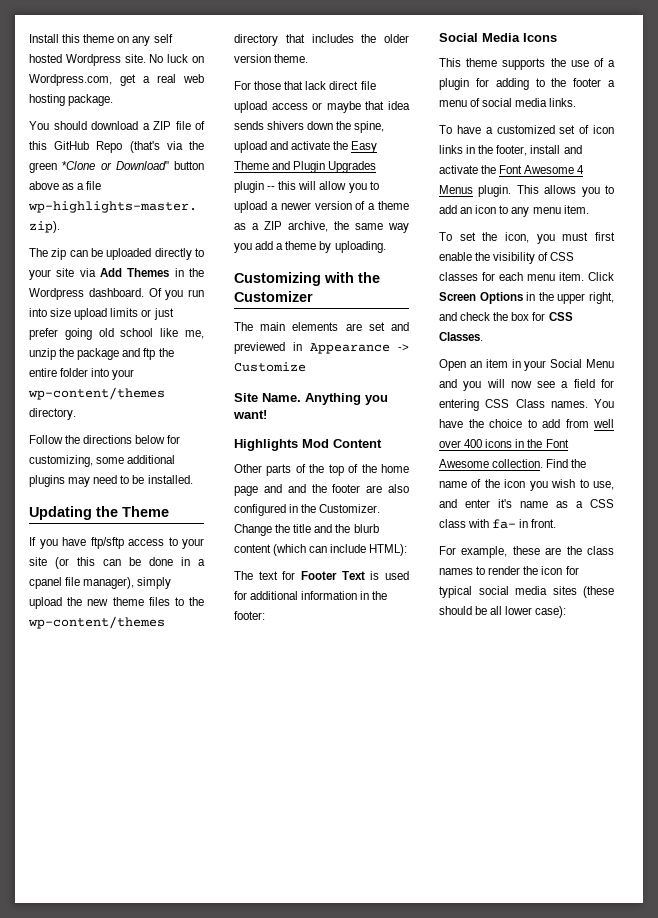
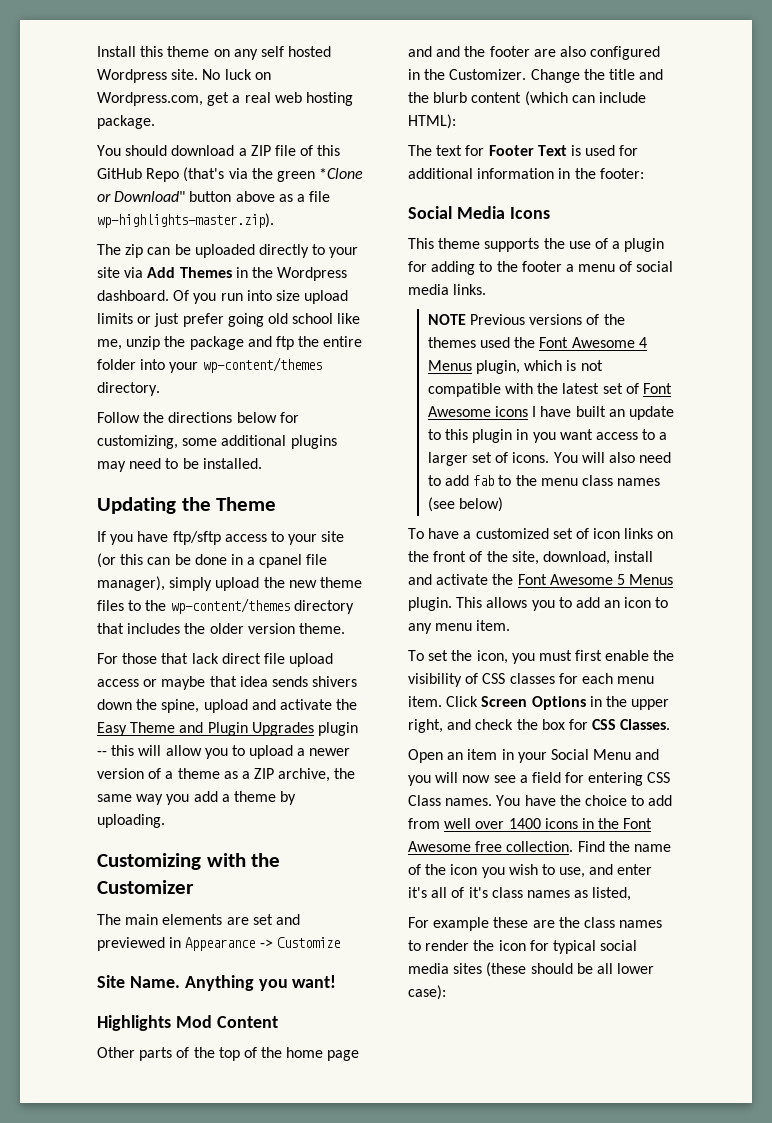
+ NOTE Previous versions of the themes used the Font Awesome 4 Menus plugin, which is not compatible with the latest set of Font Awesome icons I have built an update to this plugin in you want access to a larger set of icons. You will also need to add fab to the menu class names (see below)
- To have a customized set of icon links in the footer, install and activate the Font Awesome 4 Menus plugin.
+ To have a customized set of icon links on the front of the site, download, install and activate the Font Awesome 5 Menus plugin.
- You have the choice to add from well over 400 icons in the Font Awesome collection.
+ You have the choice to add from well over 1400 icons in the Font Awesome free collection.
- Find the name of the icon you wish to use, and enter it's name as a CSS class with fa- in front.
- For example, these are the class names to render the icon for typical social media sites (these should be all lower case):
+ Find the name of the icon you wish to use, and enter it's all of it's class names as listed,
+ For example these are the class names to render the icon for typical social media sites (these should be all lower case):

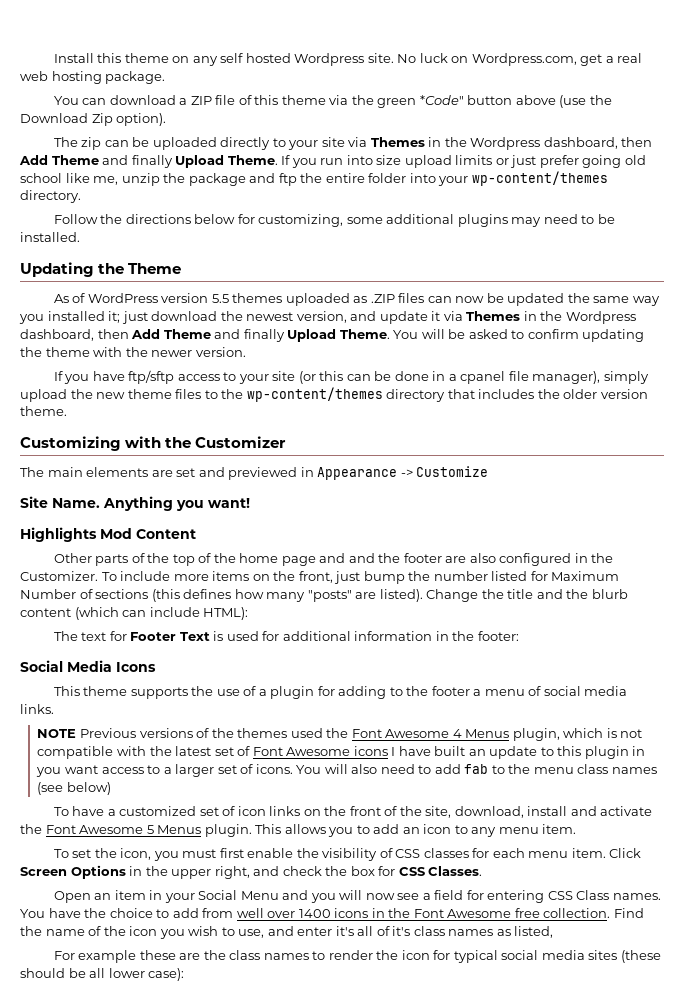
- You should download a ZIP file of this GitHub Repo (that's via the green *Clone or Download" button above as a file wp-highlights-master.zip).
+ You can download a ZIP file of this theme via the green *Code" button above (use the Download Zip option).
- The zip can be uploaded directly to your site via Add Themes in the Wordpress dashboard. Of you run into size upload limits or just prefer going old school like me, unzip the package and ftp the entire folder into your wp-content/themes directory.
+ The zip can be uploaded directly to your site via Themes in the Wordpress dashboard, then Add Theme and finally Upload Theme. If you run into size upload limits or just prefer going old school like me, unzip the package and ftp the entire folder into your wp-content/themes directory.
+ As of WordPress version 5.5 themes uploaded as .ZIP files can now be updated the same way you installed it; just download the newest version, and update it via Themes in the Wordpress dashboard, then Add Theme and finally Upload Theme. You will be asked to confirm updating the theme with the newer version.
- For those that lack direct file upload access or maybe that idea sends shivers down the spine, upload and activate the Easy Theme and Plugin Upgrades plugin -- this will allow you to upload a newer version of a theme as a ZIP archive, the same way you add a theme by uploading.
+ To include more items on the front, just bump the number listed for Maximum Number of sections (this defines how many "posts" are listed).

